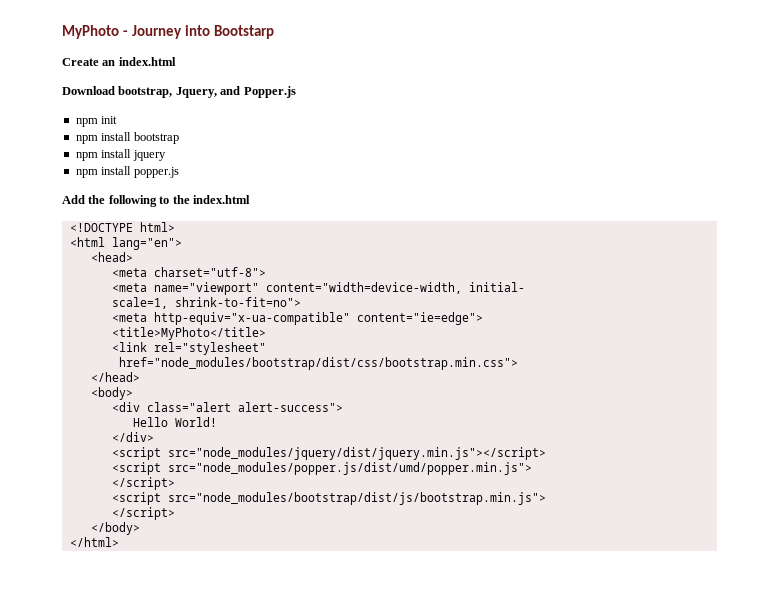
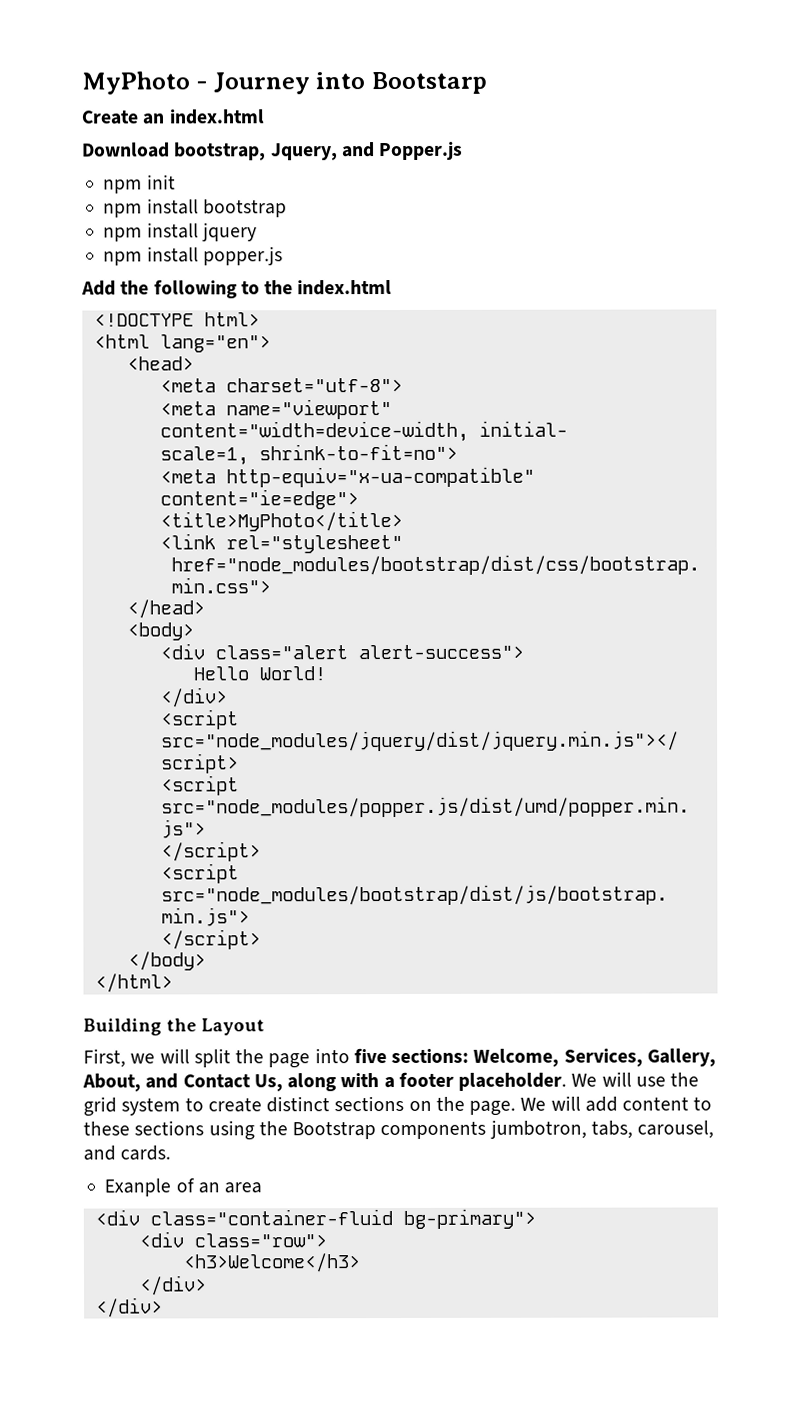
+ Building the Layout
+ First, we will split the page into five sections: Welcome, Services, Gallery, About, and Contact Us, along with a footer placeholder. We will use the grid system to create distinct sections on the page. We will add content to these sections using the Bootstrap components jumbotron, tabs, carousel, and cards.
+ Exanple of an area
+ <div class="container-fluid bg-primary">
+ <div class="row">
+ <h3>Welcome</h3>
+ </div>
+ </div>

